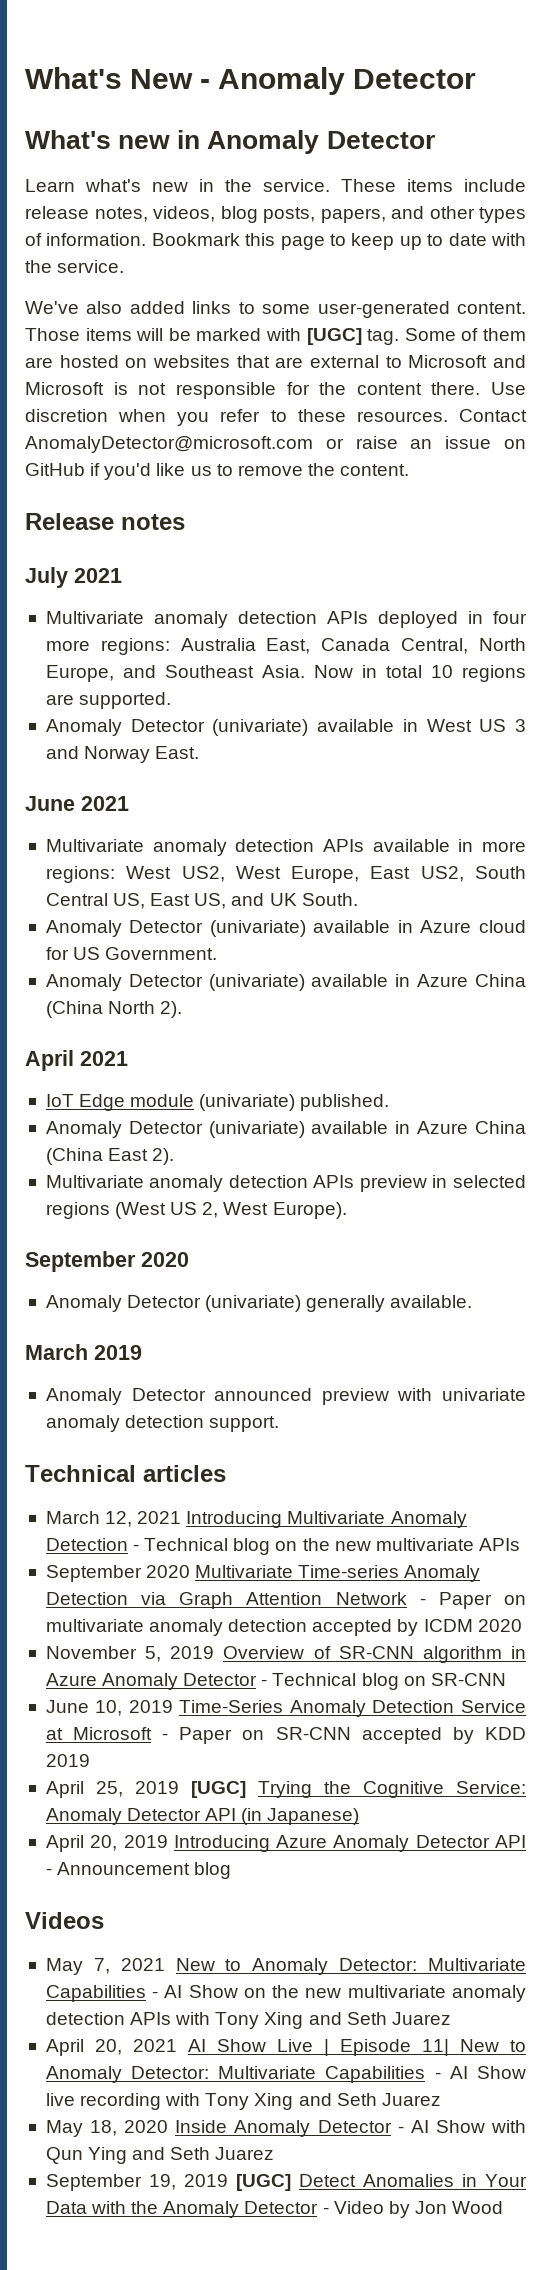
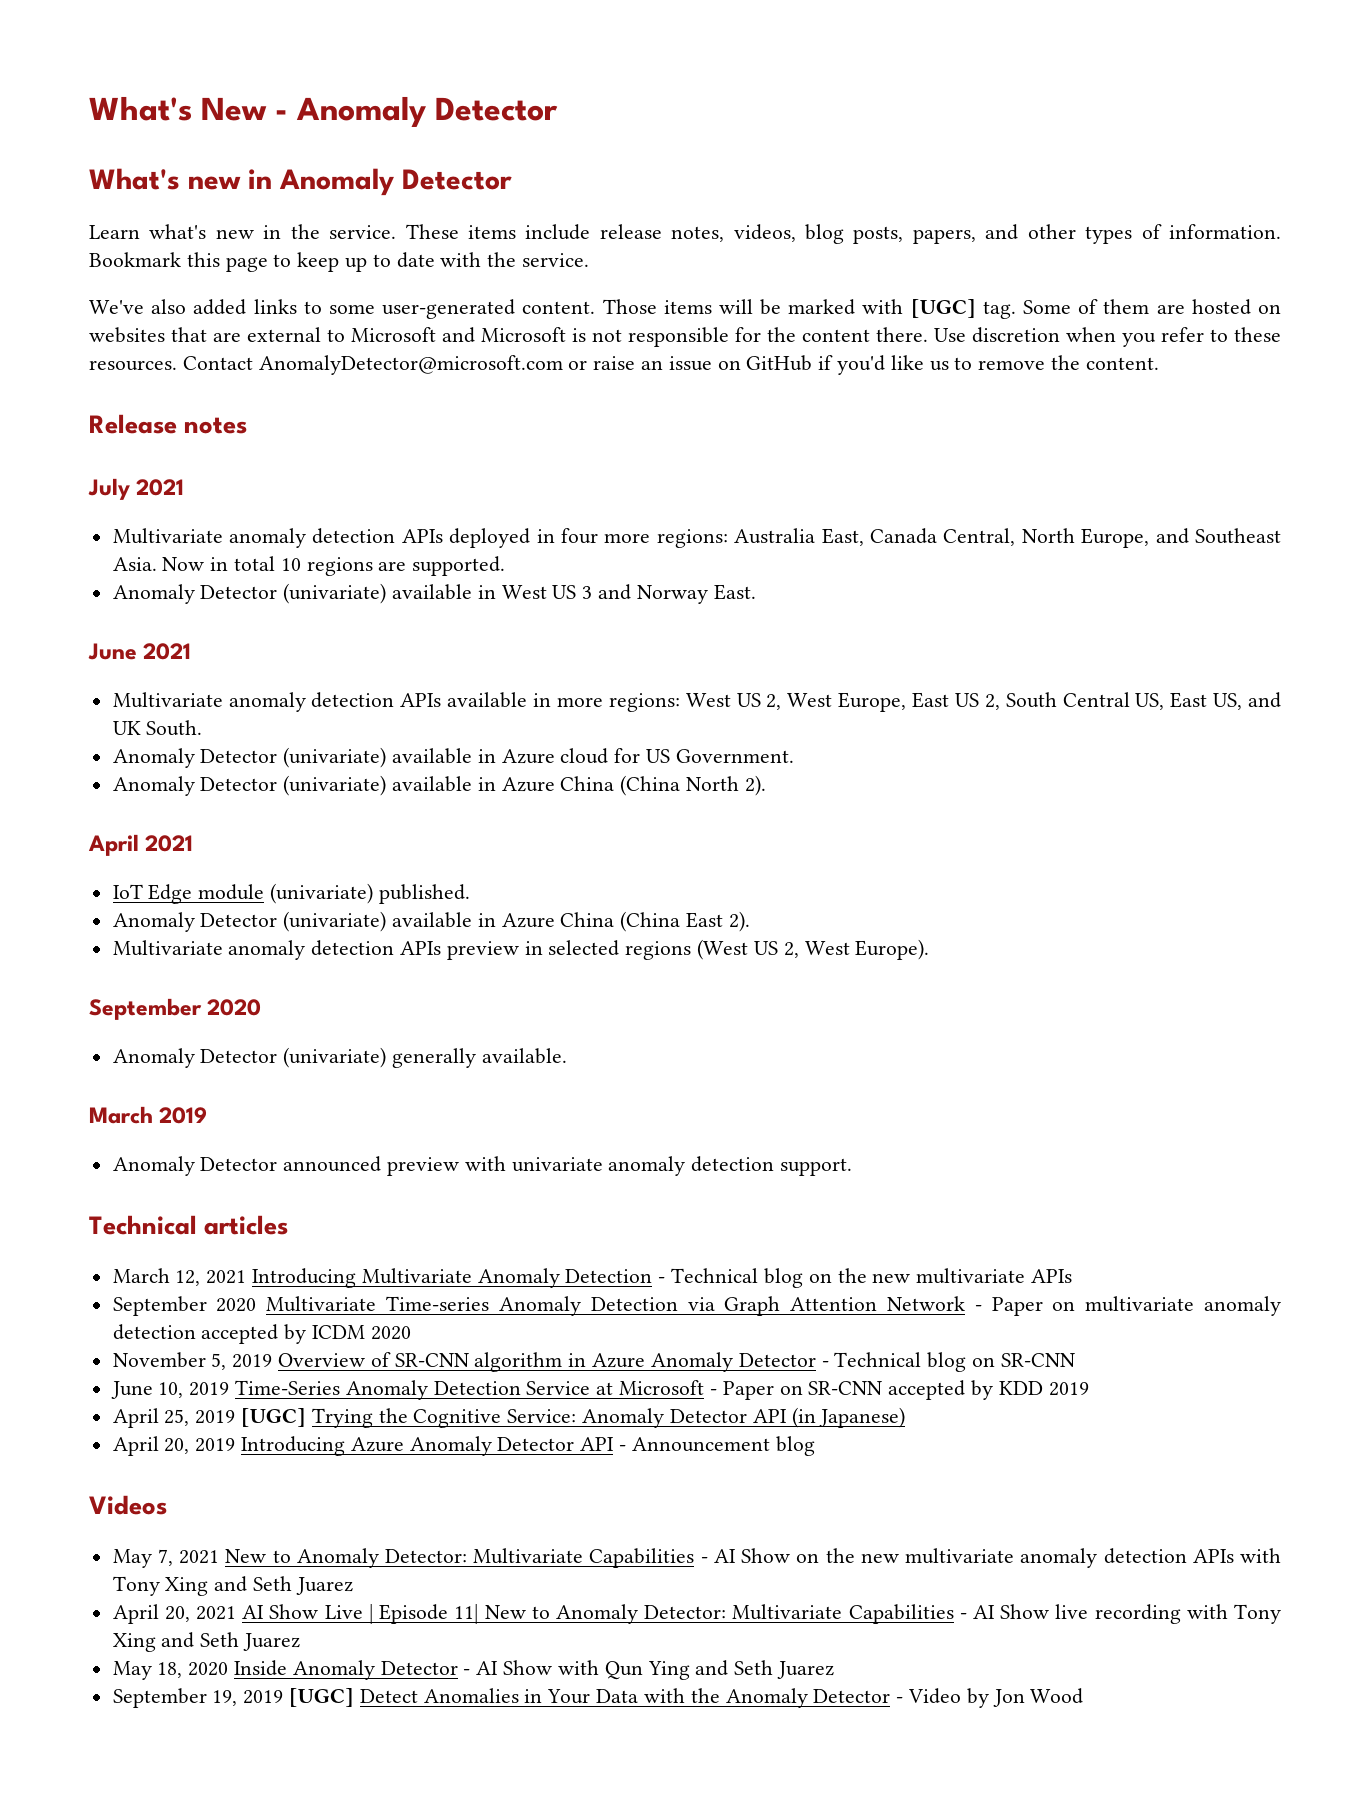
- Multivariate anomaly detection APIs available in more regions: West US2, West Europe, East US2, South Central US, East US, and UK South.
+ Multivariate anomaly detection APIs available in more regions: West US 2, West Europe, East US 2, South Central US, East US, and UK South.

